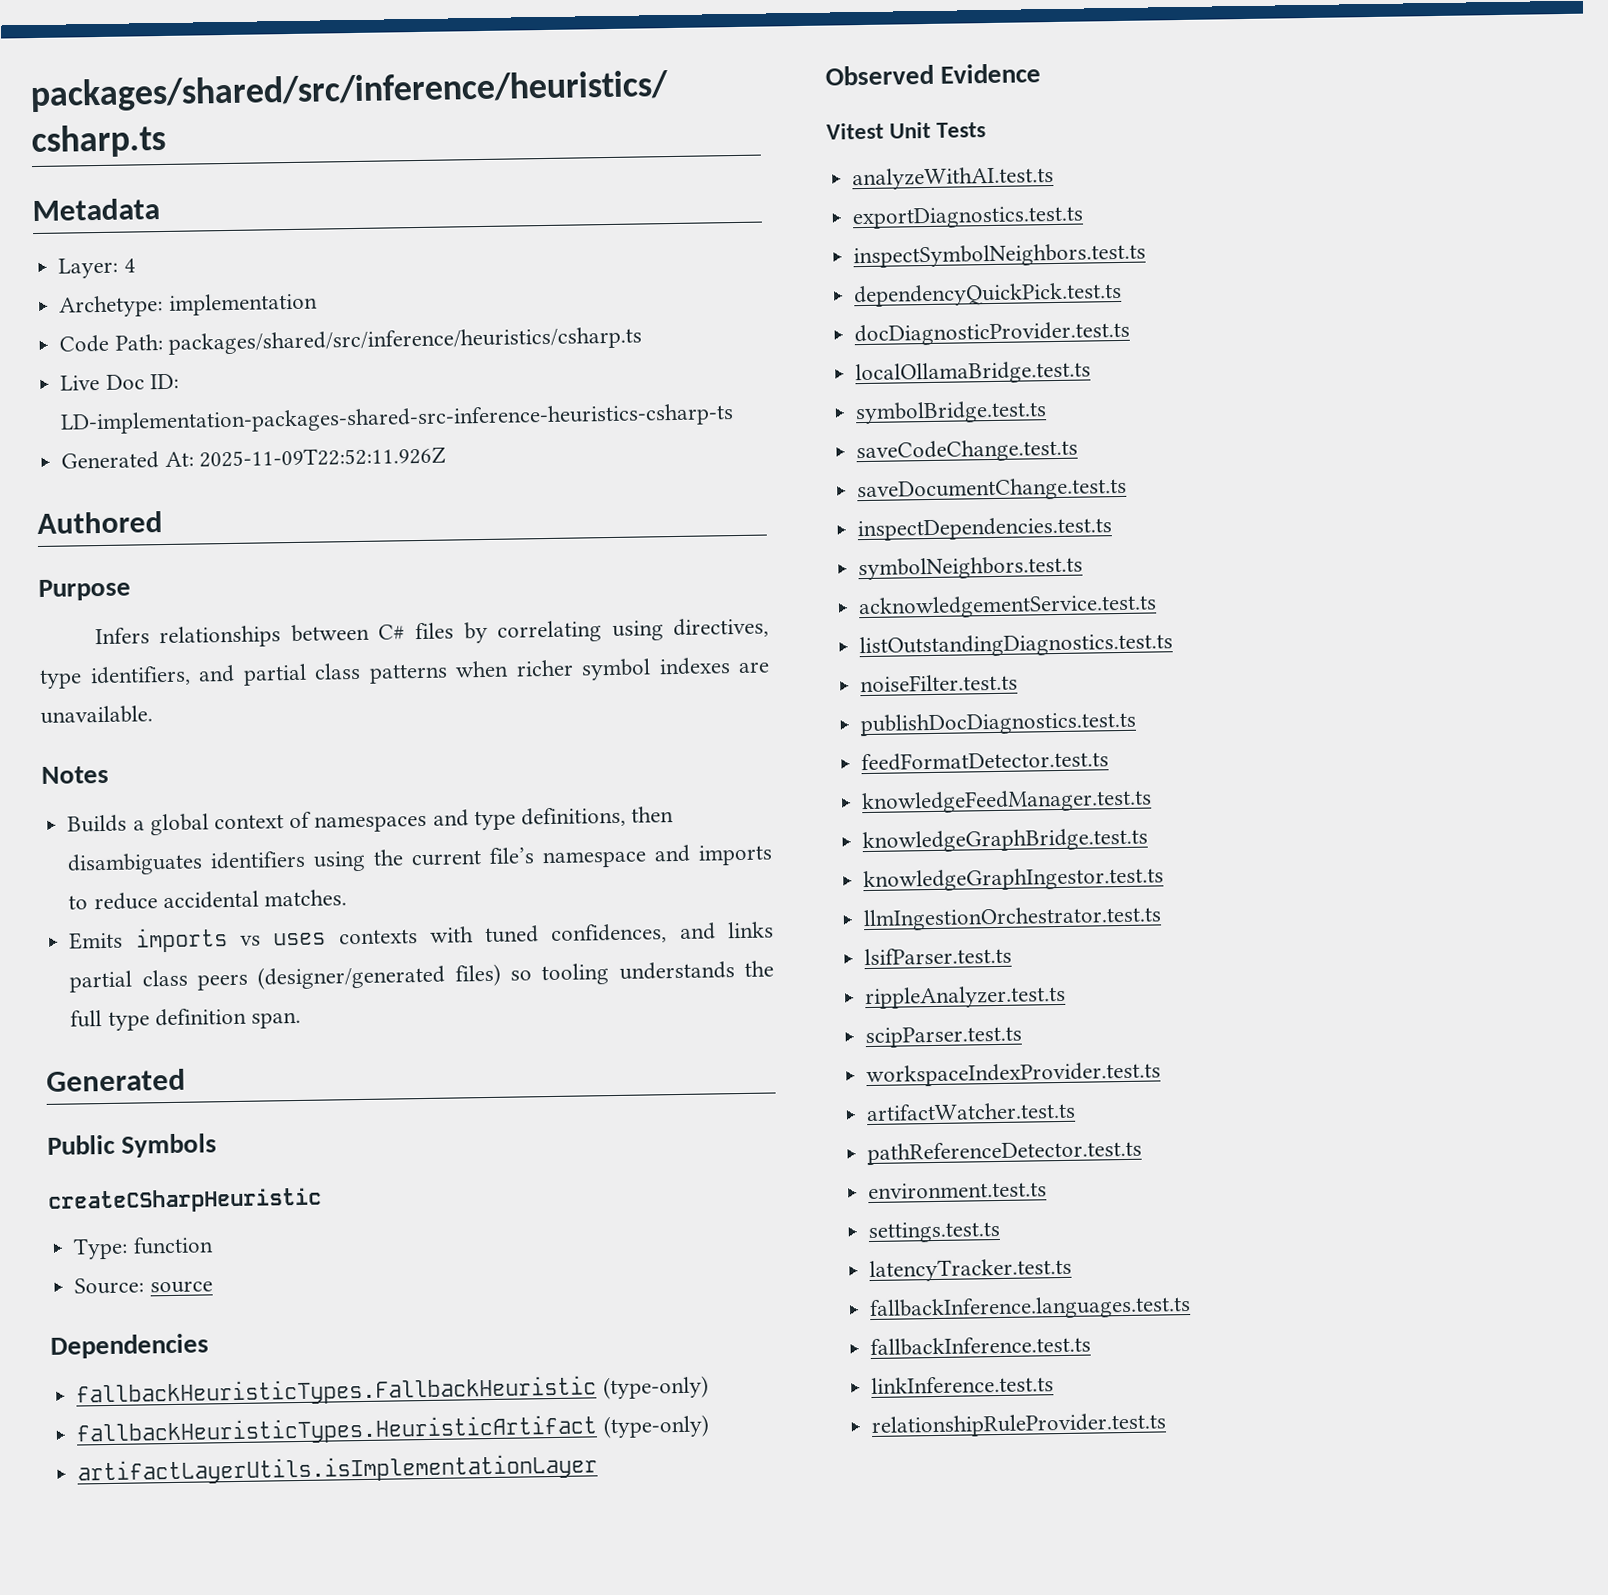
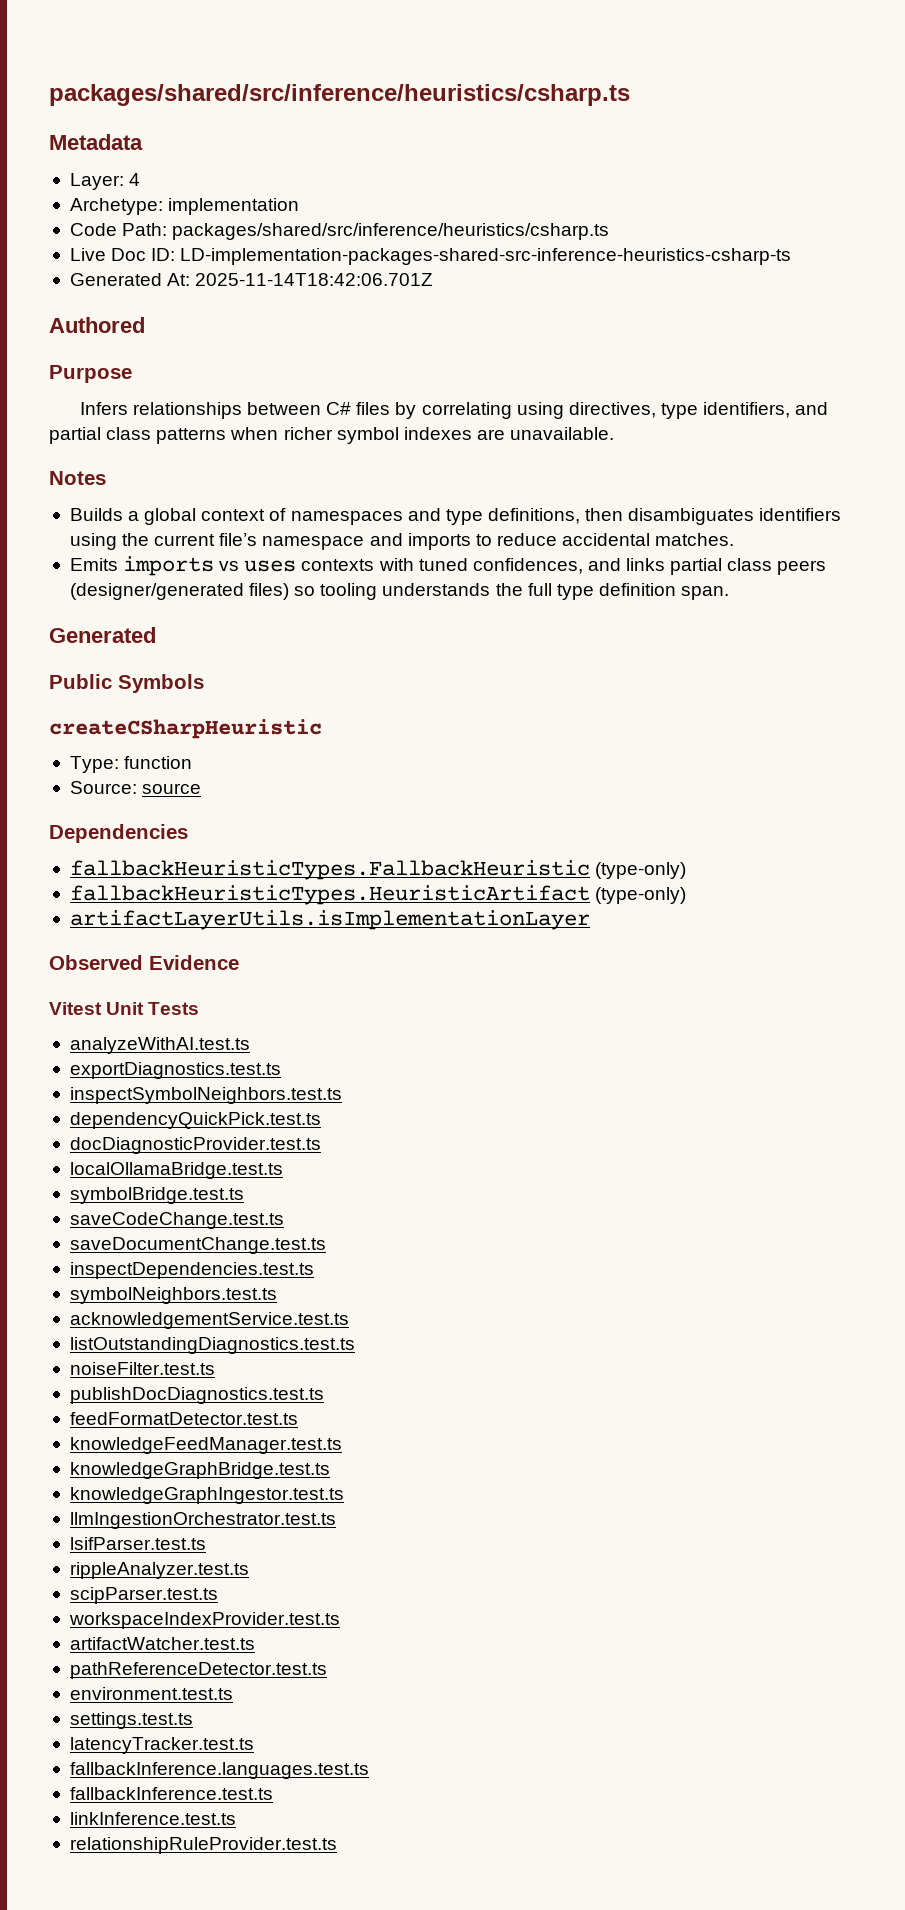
- Generated At: 2025-11-09T22:52:11.926Z
+ Generated At: 2025-11-14T18:42:06.701Z

